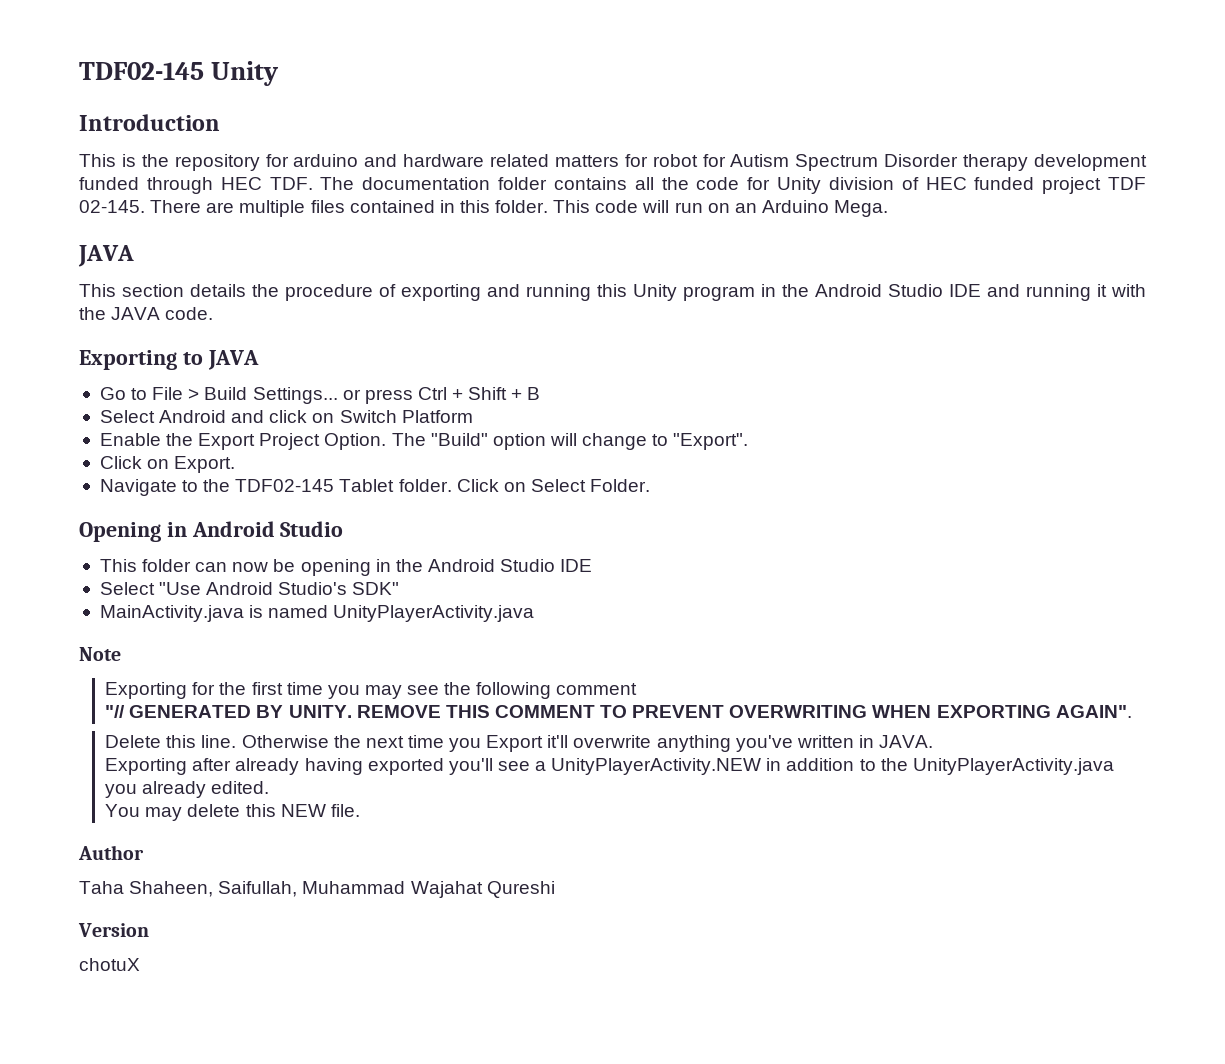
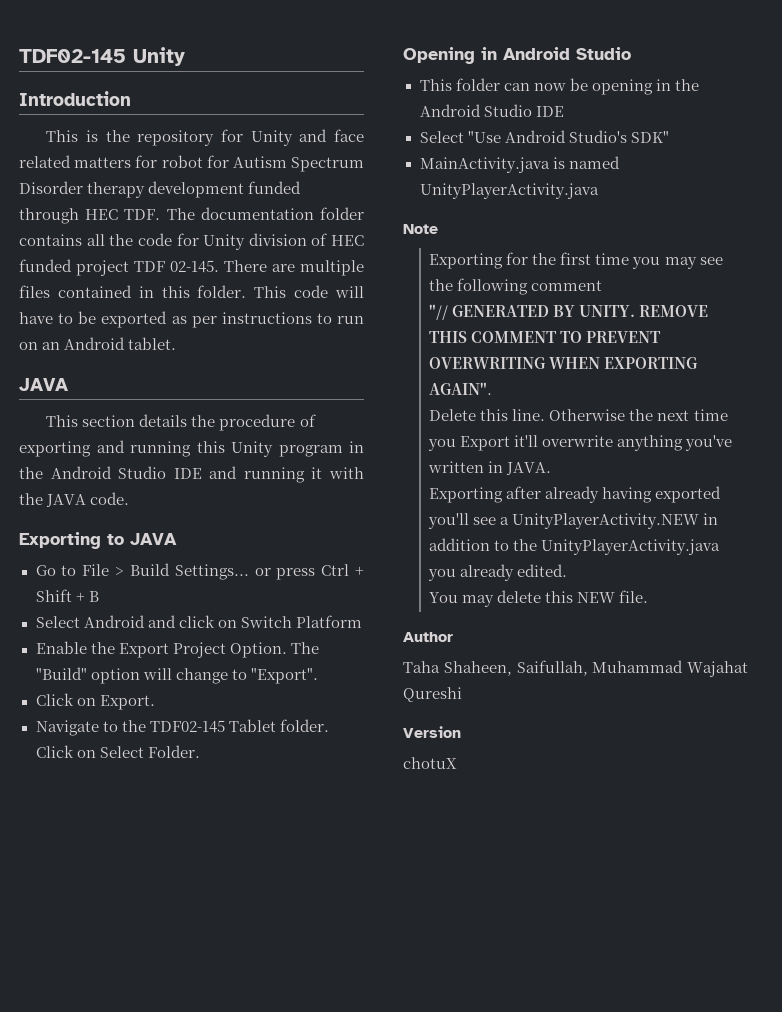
- This is the repository for arduino and hardware related matters for robot for Autism Spectrum Disorder therapy development funded through HEC TDF. The documentation folder contains all the code for Unity division of HEC funded project TDF 02-145.
+ This is the repository for Unity and face related matters for robot for Autism Spectrum Disorder therapy development funded through HEC TDF. The documentation folder contains all the code for Unity division of HEC funded project TDF 02-145.
- This code will run on an Arduino Mega.
+ This code will have to be exported as per instructions to run on an Android tablet.

